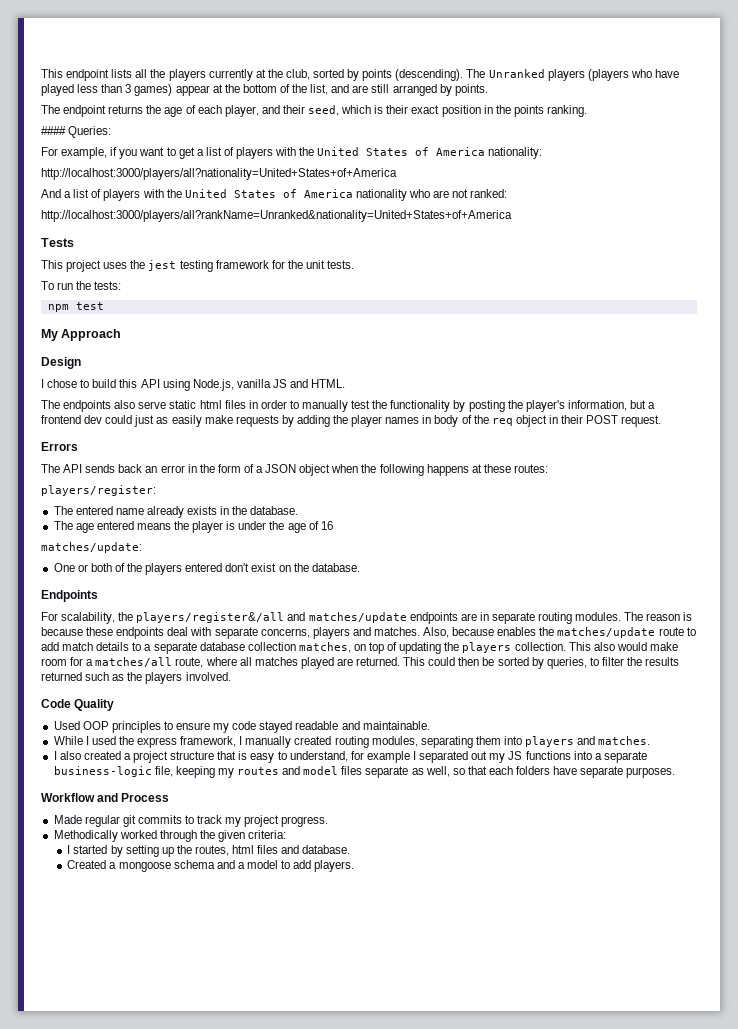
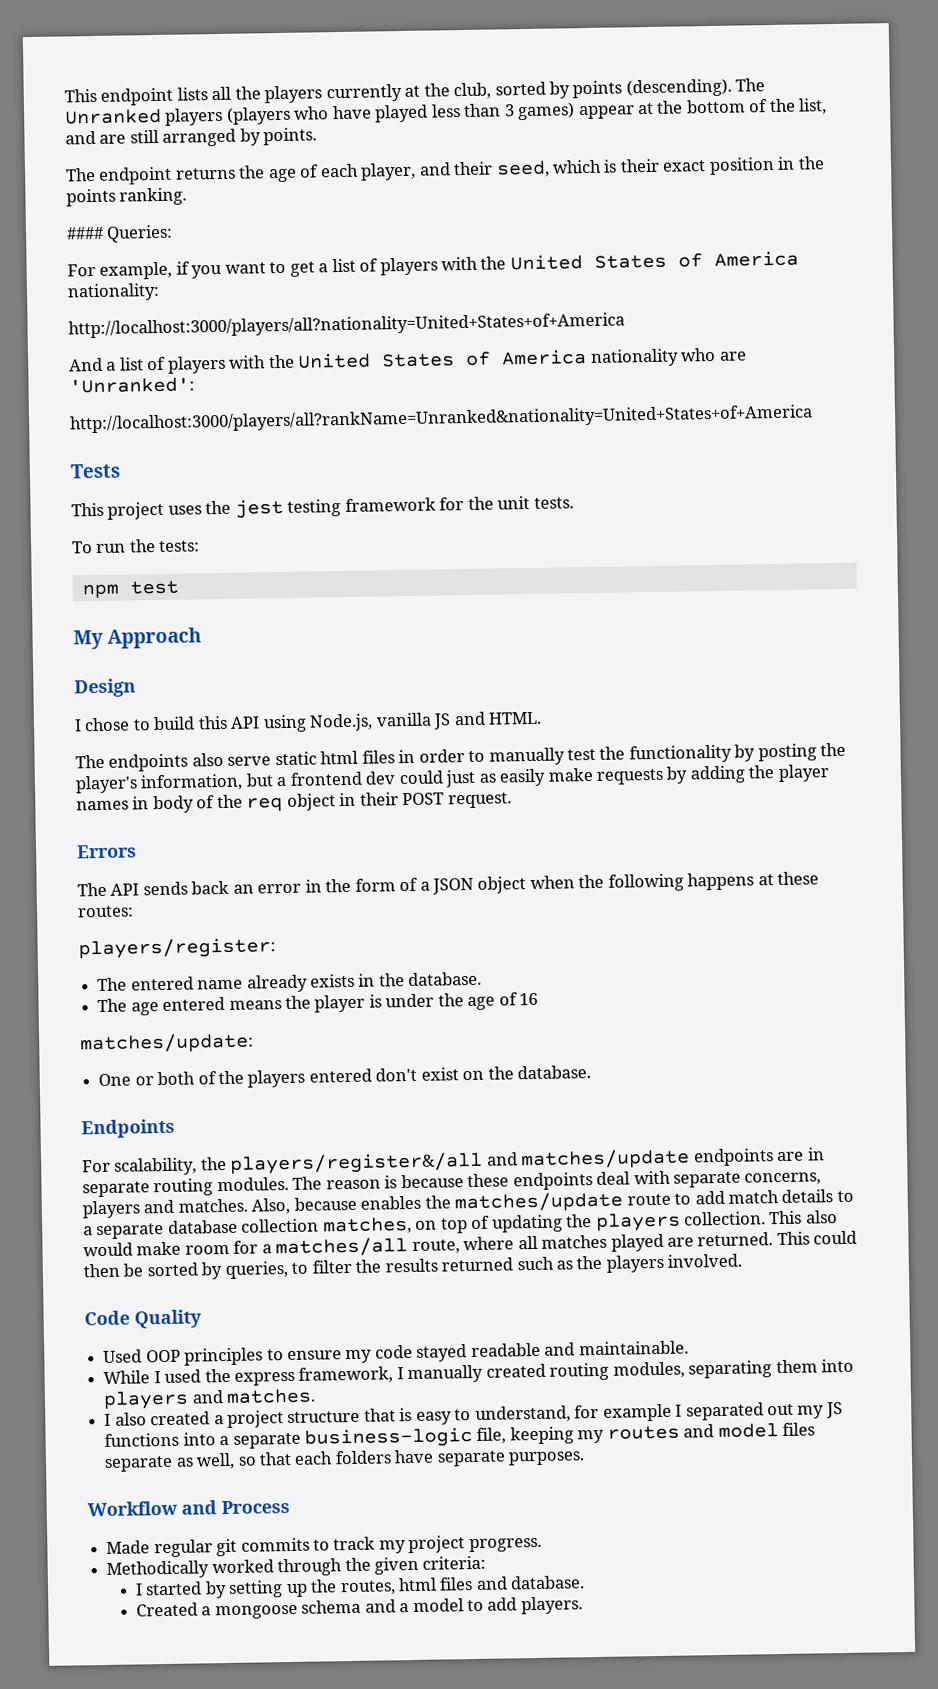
- And a list of players with the United States of America nationality who are not ranked:
+ And a list of players with the United States of America nationality who are 'Unranked':

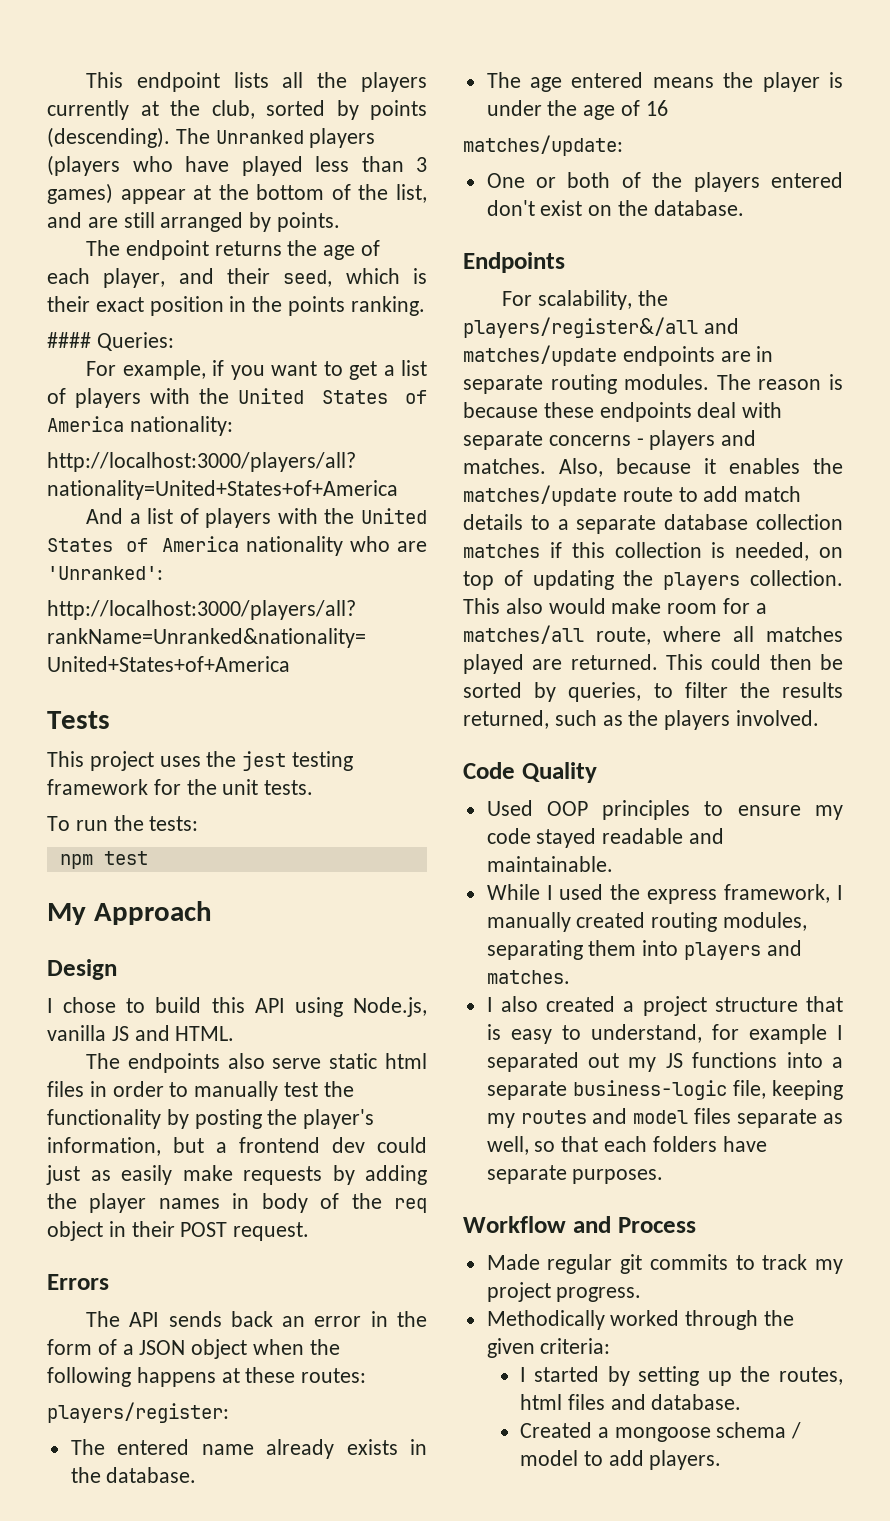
- The reason is because these endpoints deal with separate concerns, players and matches.
+ The reason is because these endpoints deal with separate concerns - players and matches.
- Also, because enables the matches/update route to add match details to a separate database collection matches, on top of updating the players collection.
+ Also, because it enables the matches/update route to add match details to a separate database collection matches if this collection is needed, on top of updating the players collection.
- This could then be sorted by queries, to filter the results returned such as the players involved.
+ This could then be sorted by queries, to filter the results returned, such as the players involved.
- Created a mongoose schema and a model to add players.
+ Created a mongoose schema / model to add players.

